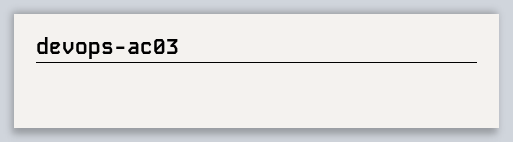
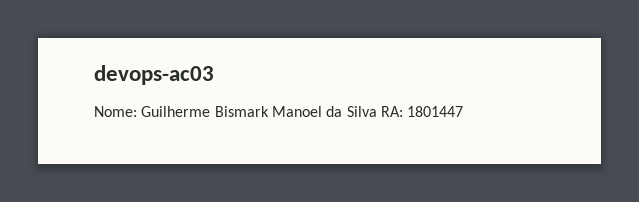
+ Nome: Guilherme Bismark Manoel da Silva RA: 1801447

